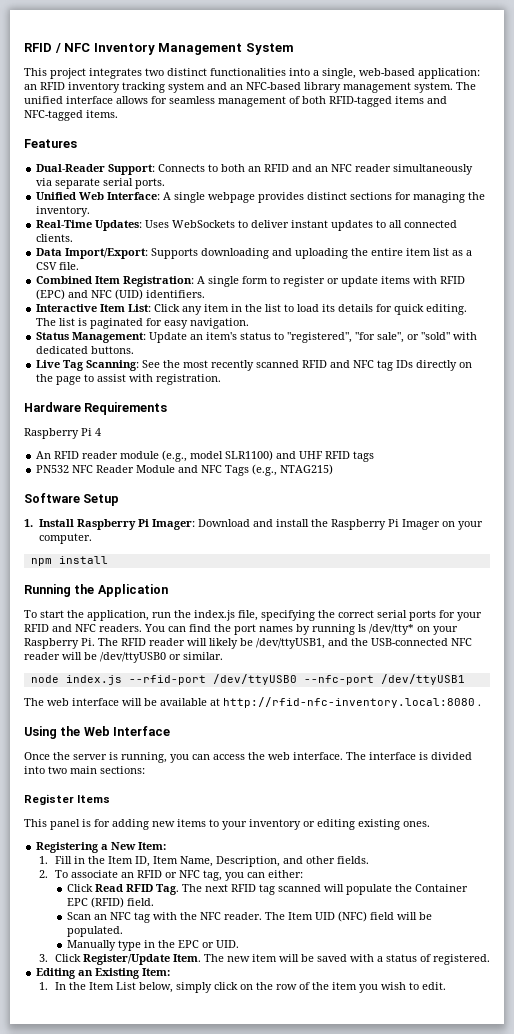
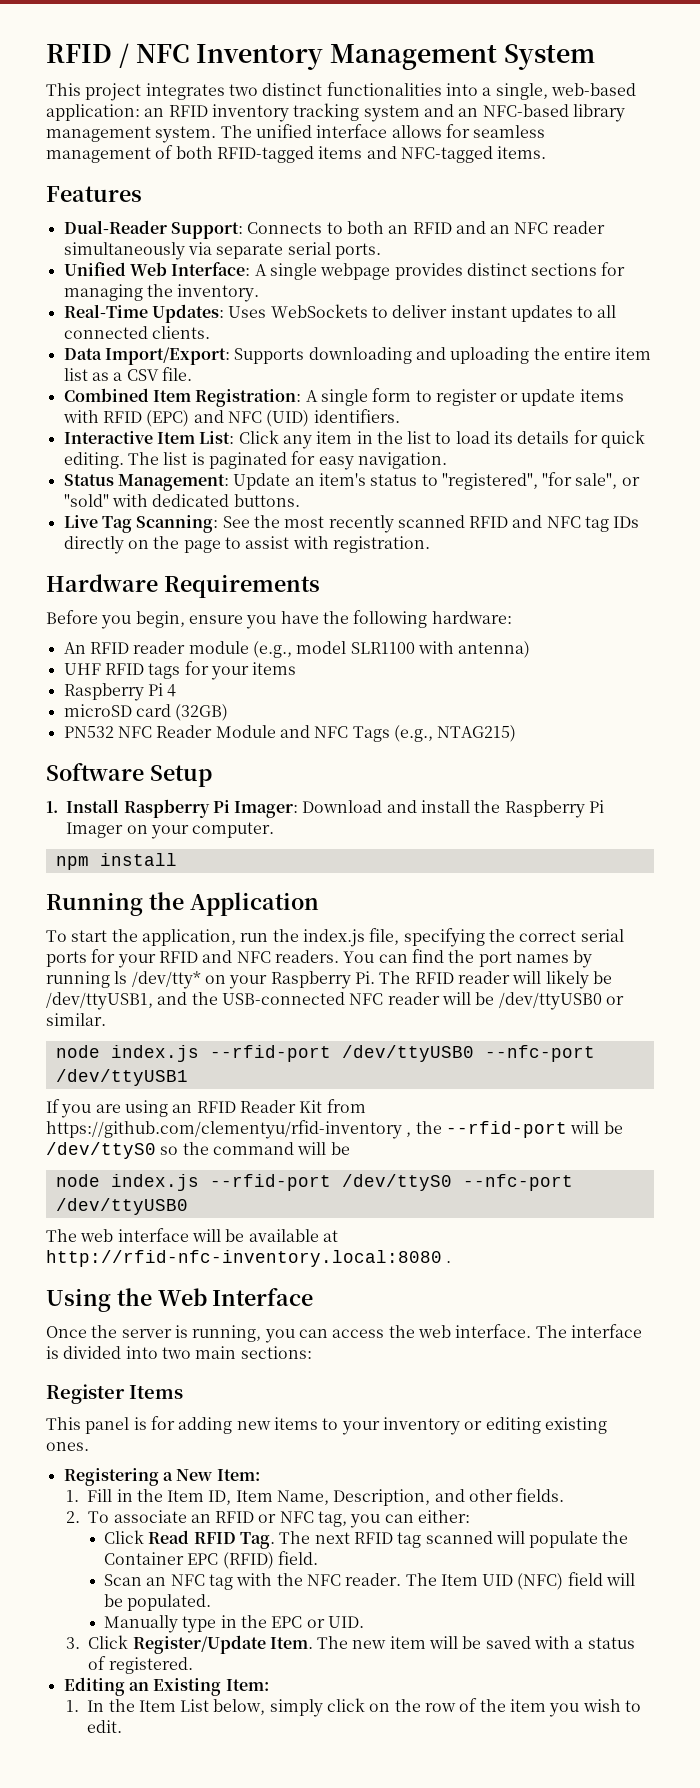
- Raspberry Pi 4
+ Before you begin, ensure you have the following hardware:
- An RFID reader module (e.g., model SLR1100) and UHF RFID tags
+ An RFID reader module (e.g., model SLR1100 with antenna)
+ UHF RFID tags for your items
+ Raspberry Pi 4
+ microSD card (32GB)
+ If you are using an RFID Reader Kit from https://github.com/clementyu/rfid-inventory , the --rfid-port will be /dev/ttyS0 so the command will be
+ node index.js --rfid-port /dev/ttyS0 --nfc-port /dev/ttyUSB0

